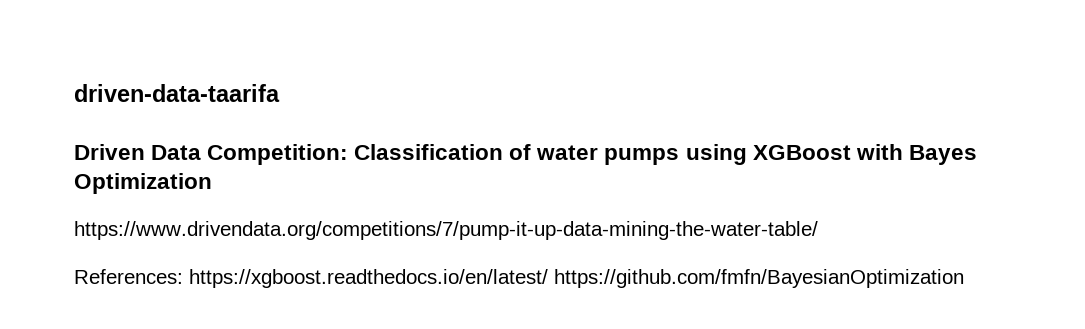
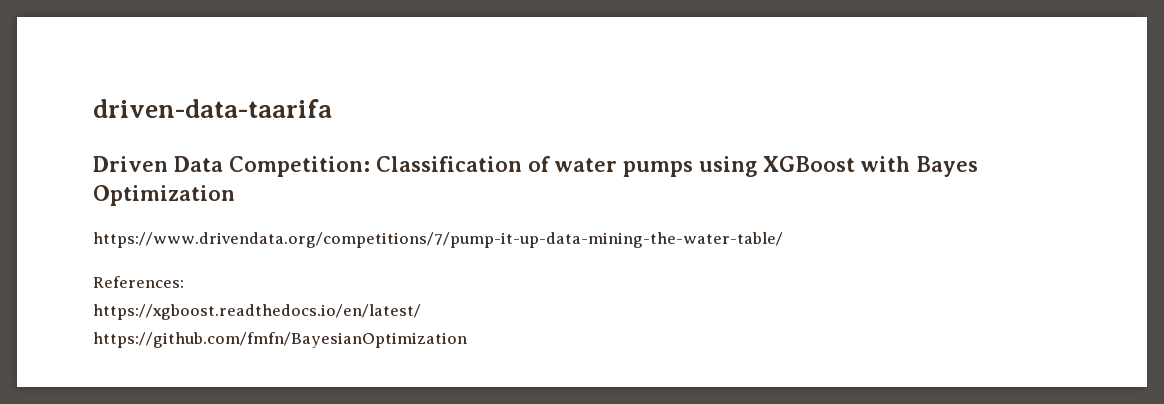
- References: https://xgboost.readthedocs.io/en/latest/ https://github.com/fmfn/BayesianOptimization
+ References:
+ https://xgboost.readthedocs.io/en/latest/
+ https://github.com/fmfn/BayesianOptimization

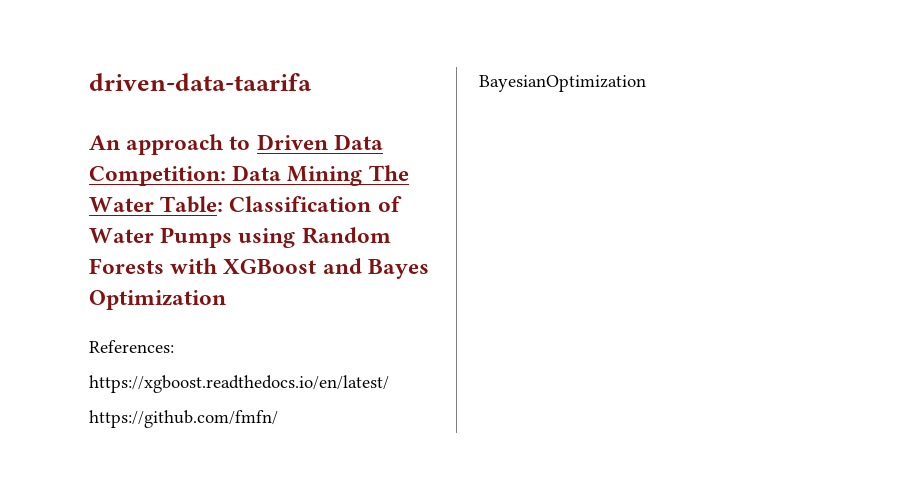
- Driven Data Competition: Classification of water pumps using XGBoost with Bayes Optimization
+ An approach to Driven Data Competition: Data Mining The Water Table: Classification of Water Pumps using Random Forests with XGBoost and Bayes Optimization
- https://www.drivendata.org/competitions/7/pump-it-up-data-mining-the-water-table/

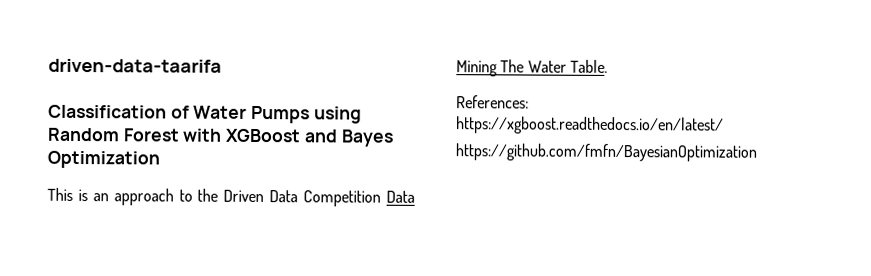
- An approach to Driven Data Competition: Data Mining The Water Table: Classification of Water Pumps using Random Forests with XGBoost and Bayes Optimization
+ Classification of Water Pumps using Random Forest with XGBoost and Bayes Optimization
+ This is an approach to the Driven Data Competition Data Mining The Water Table.

